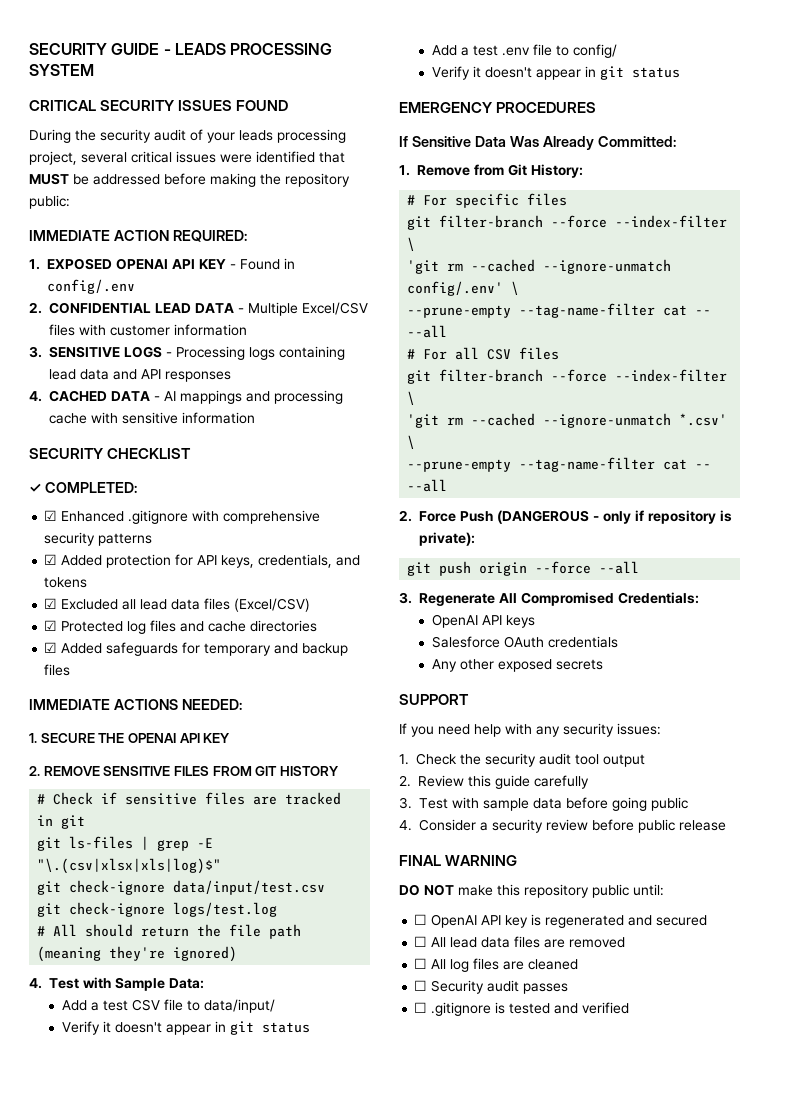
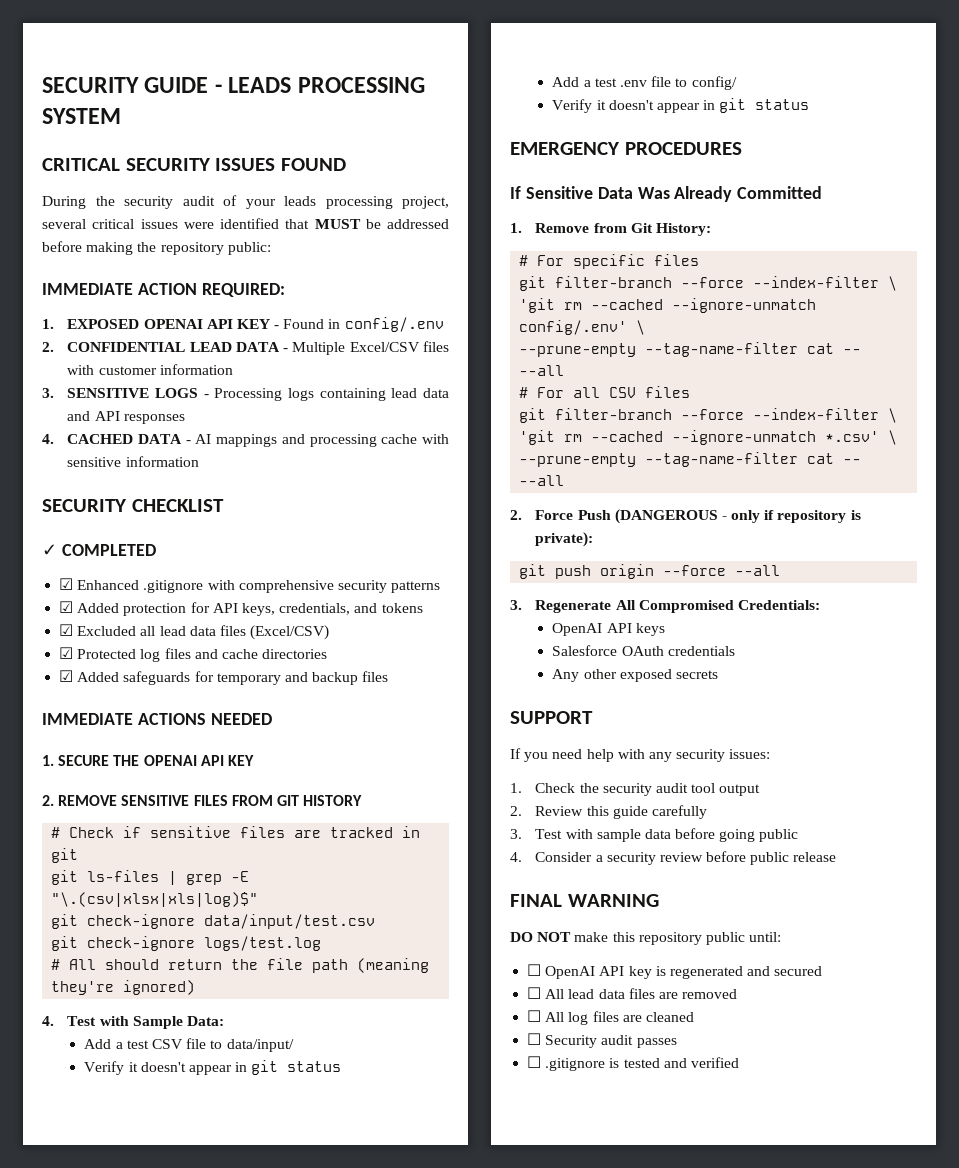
- ✓ COMPLETED:
+ ✓ COMPLETED
- IMMEDIATE ACTIONS NEEDED:
+ IMMEDIATE ACTIONS NEEDED
- If Sensitive Data Was Already Committed:
+ If Sensitive Data Was Already Committed

